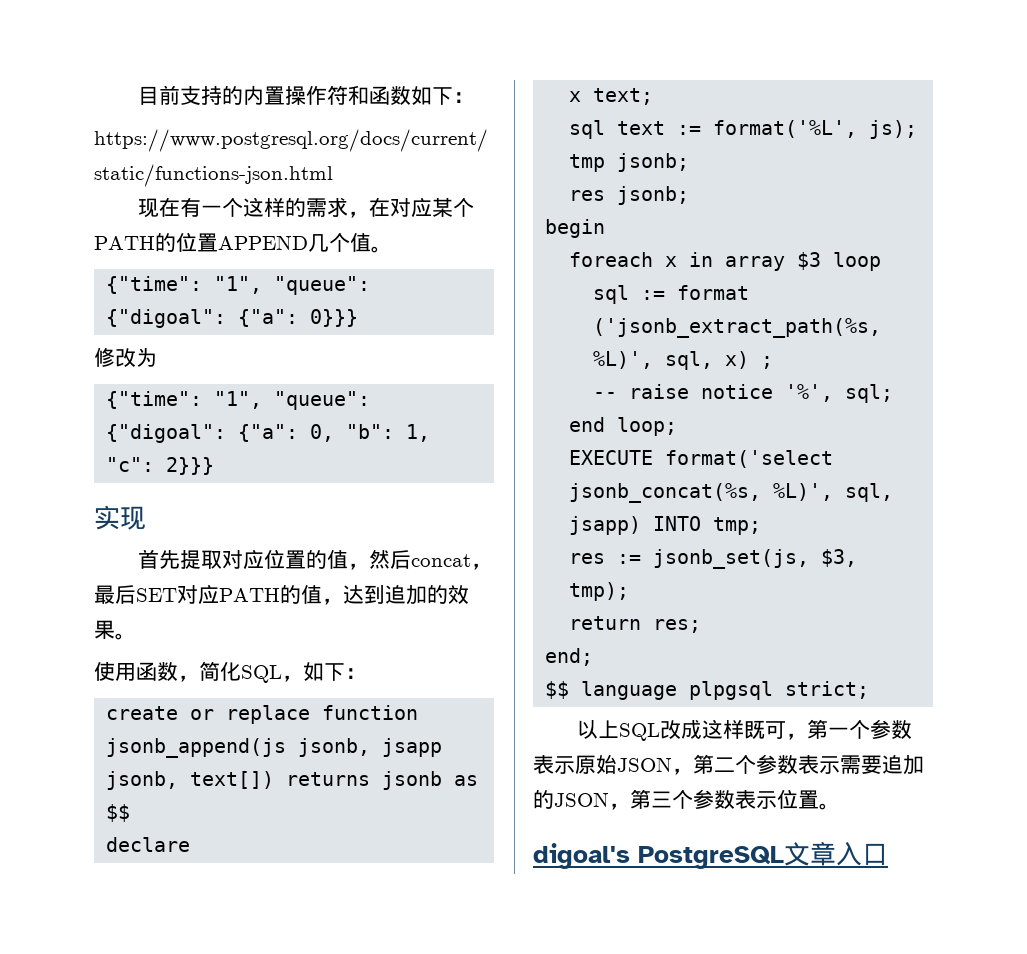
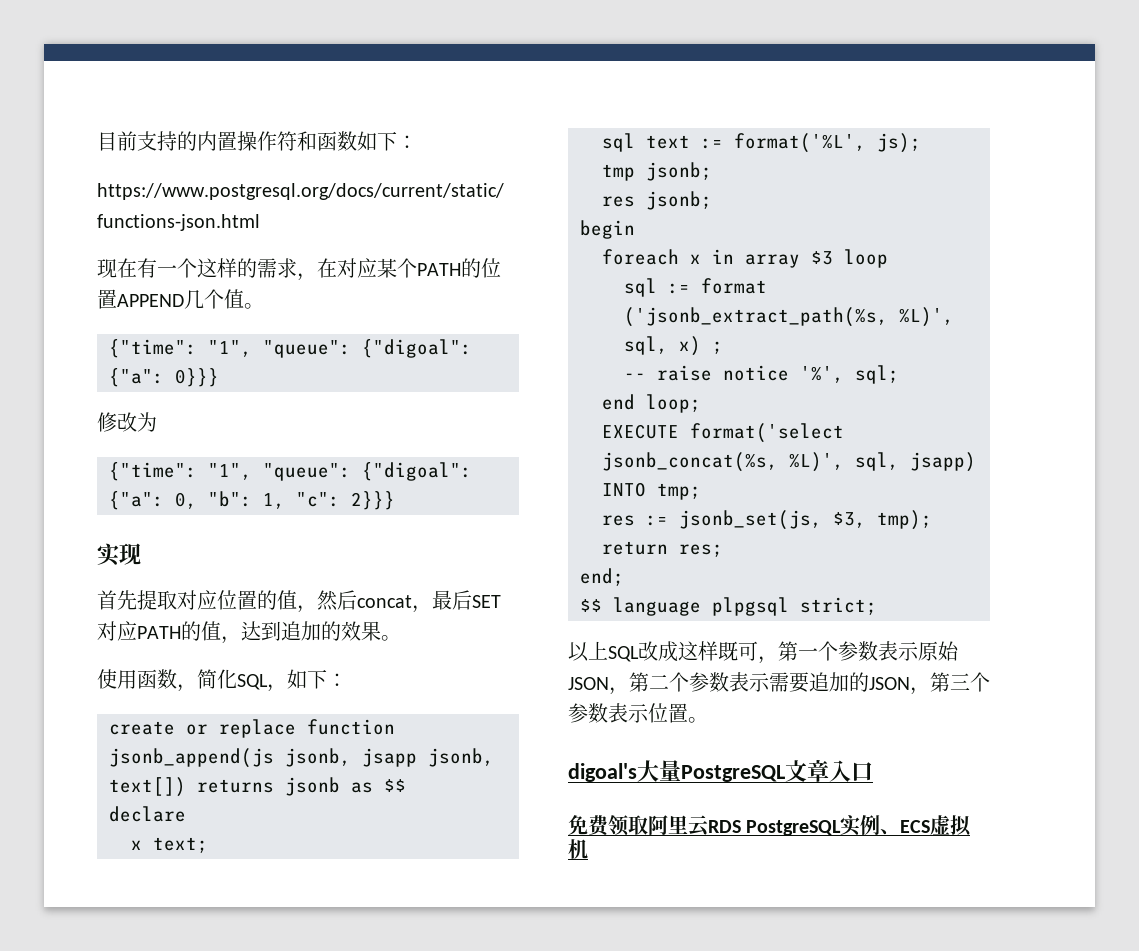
- digoal's PostgreSQL文章入口
+ digoal's大量PostgreSQL文章入口
+ 免费领取阿里云RDS PostgreSQL实例、ECS虚拟机

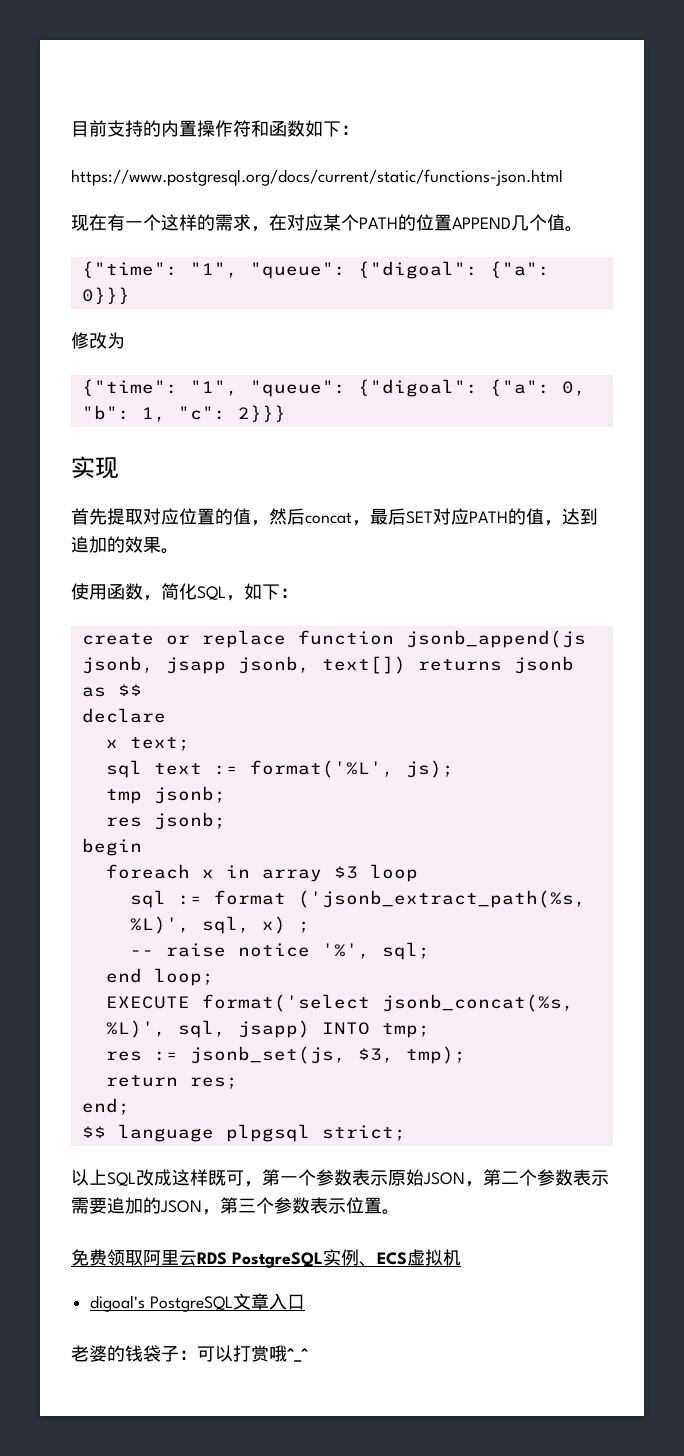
- digoal's大量PostgreSQL文章入口
+ digoal's PostgreSQL文章入口
+ 老婆的钱袋子：可以打赏哦^_^

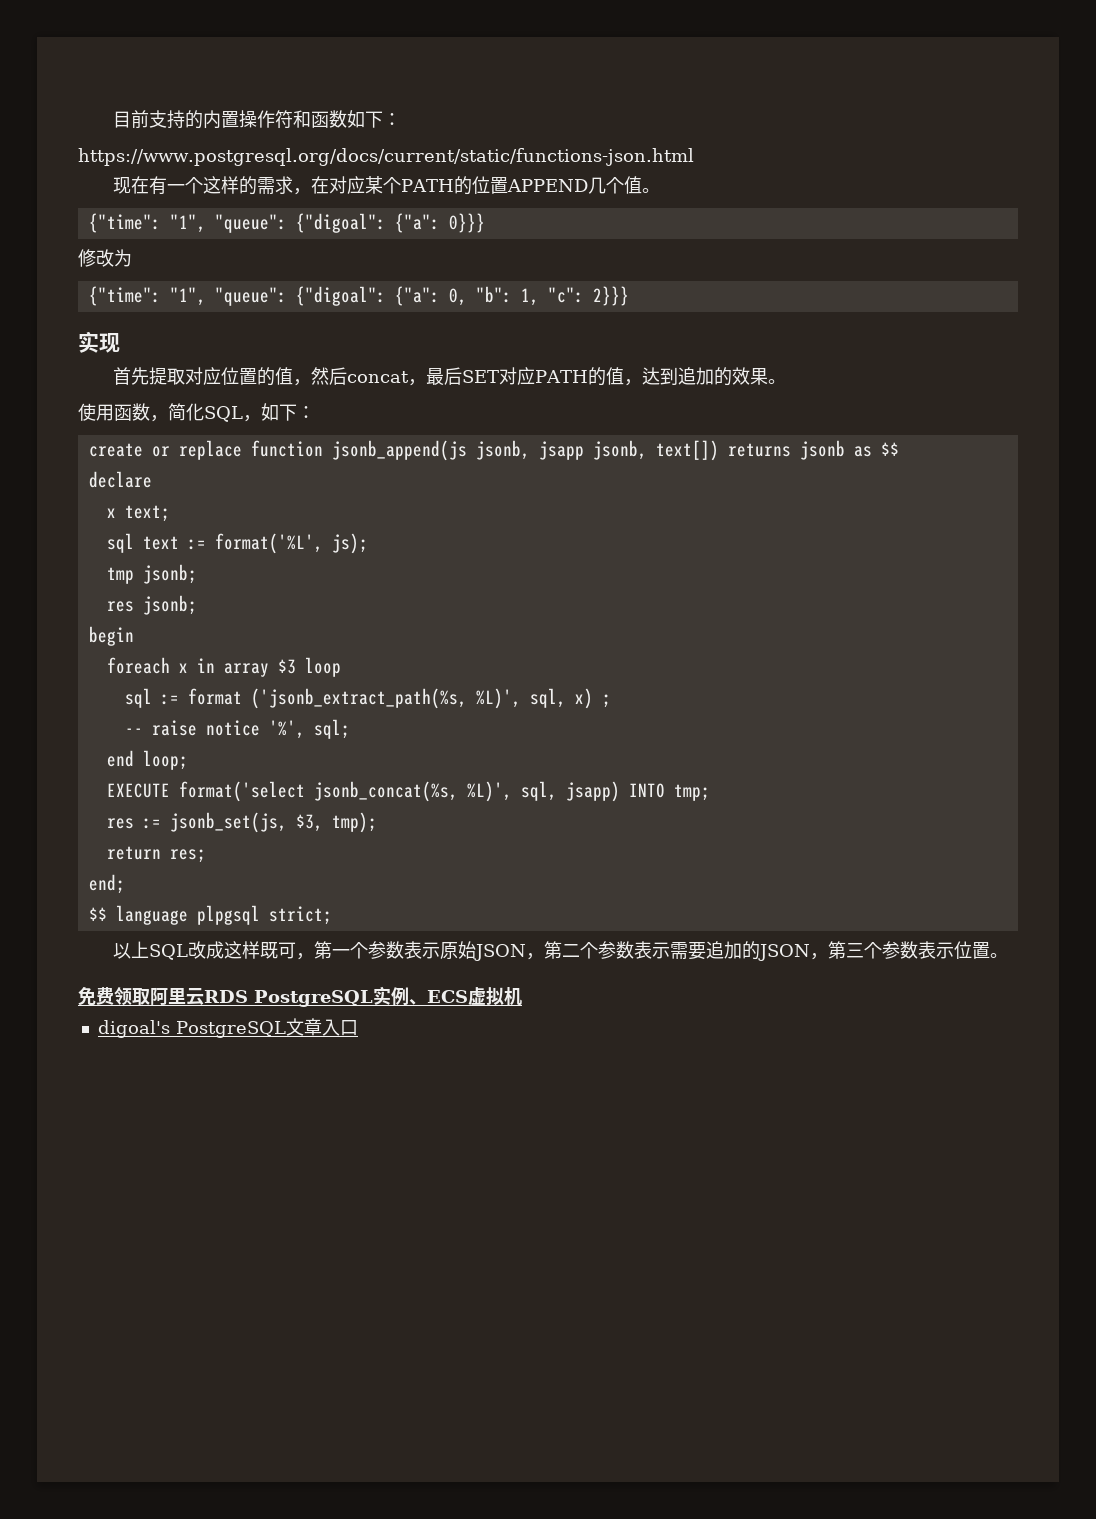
- 老婆的钱袋子：可以打赏哦^_^

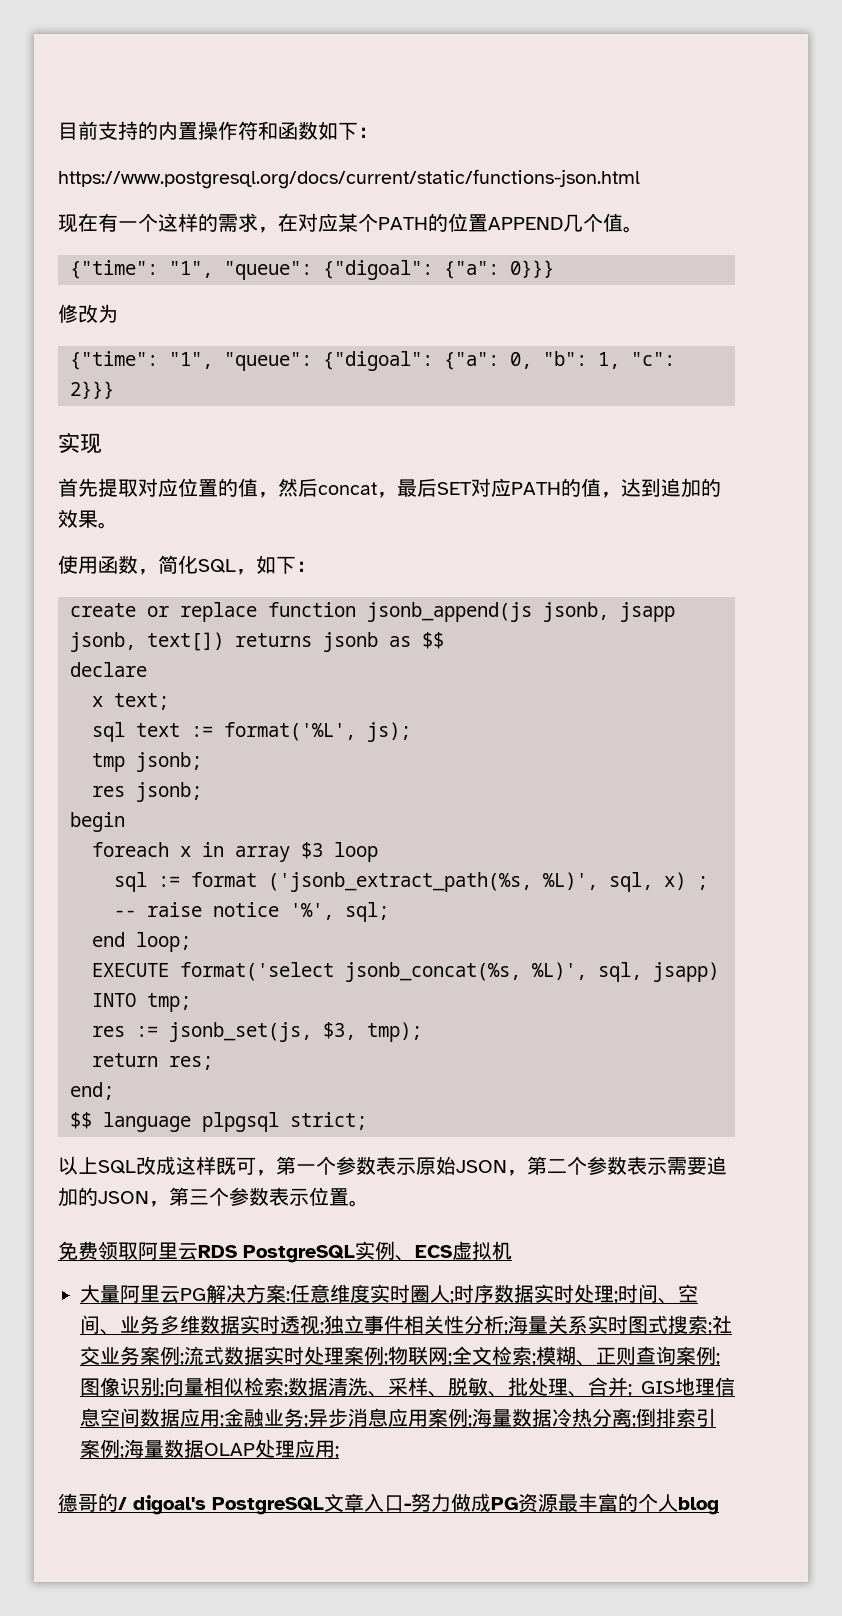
- digoal's PostgreSQL文章入口
+ 大量阿里云PG解决方案:任意维度实时圈人;时序数据实时处理;时间、空间、业务多维数据实时透视;独立事件相关性分析;海量关系实时图式搜索;社交业务案例;流式数据实时处理案例;物联网;全文检索;模糊、正则查询案例;图像识别;向量相似检索;数据清洗、采样、脱敏、批处理、合并; GIS地理信息空间数据应用;金融业务;异步消息应用案例;海量数据冷热分离;倒排索引案例;海量数据OLAP处理应用;
+ 德哥的/ digoal's PostgreSQL文章入口-努力做成PG资源最丰富的个人blog

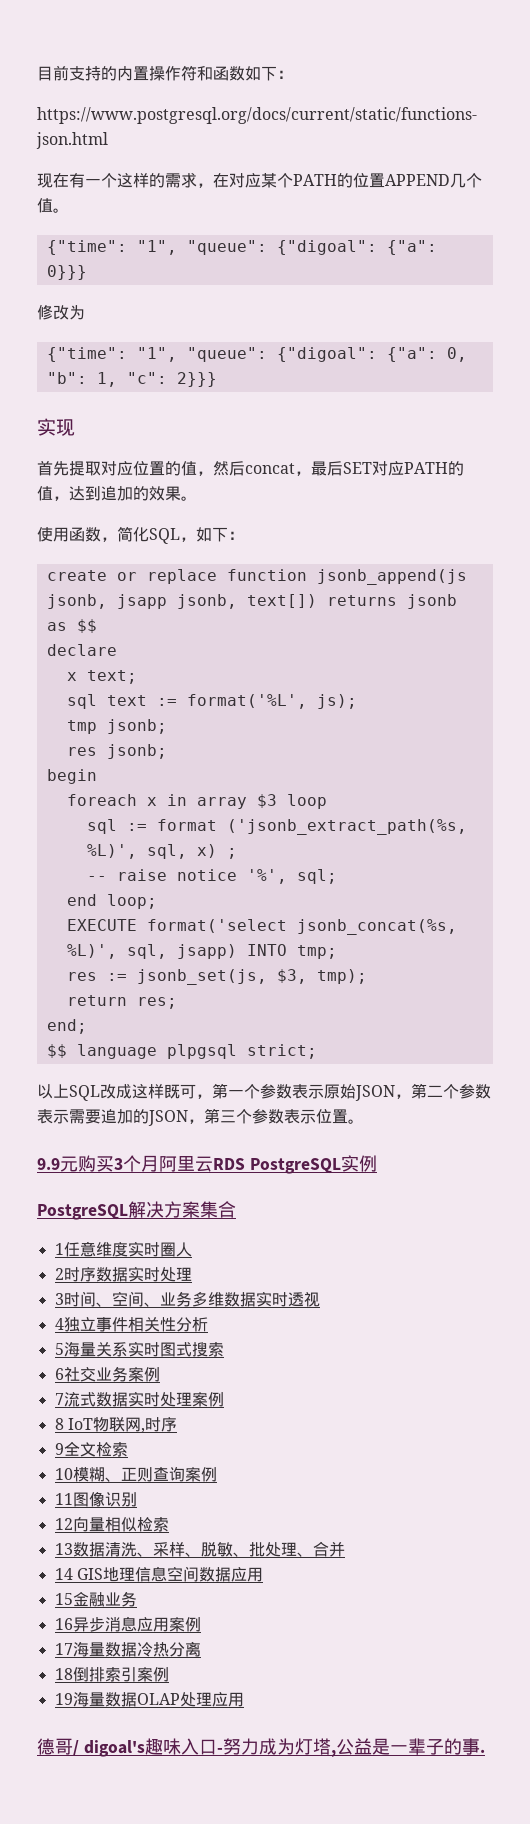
- 免费领取阿里云RDS PostgreSQL实例、ECS虚拟机
- 大量阿里云PG解决方案:任意维度实时圈人;时序数据实时处理;时间、空间、业务多维数据实时透视;独立事件相关性分析;海量关系实时图式搜索;社交业务案例;流式数据实时处理案例;物联网;全文检索;模糊、正则查询案例;图像识别;向量相似检索;数据清洗、采样、脱敏、批处理、合并; GIS地理信息空间数据应用;金融业务;异步消息应用案例;海量数据冷热分离;倒排索引案例;海量数据OLAP处理应用;
+ 9.9元购买3个月阿里云RDS PostgreSQL实例
+ PostgreSQL解决方案集合
+ 1任意维度实时圈人
+ 2时序数据实时处理
+ 3时间、空间、业务多维数据实时透视
+ 4独立事件相关性分析
+ 5海量关系实时图式搜索
+ 6社交业务案例
+ 7流式数据实时处理案例
+ 8 IoT物联网,时序
+ 9全文检索
+ 10模糊、正则查询案例
+ 11图像识别
+ 12向量相似检索
+ 13数据清洗、采样、脱敏、批处理、合并
+ 14 GIS地理信息空间数据应用
+ 15金融业务
+ 16异步消息应用案例
+ 17海量数据冷热分离
+ 18倒排索引案例
+ 19海量数据OLAP处理应用
- 德哥的/ digoal's PostgreSQL文章入口-努力做成PG资源最丰富的个人blog
+ 德哥/ digoal's趣味入口-努力成为灯塔,公益是一辈子的事.

